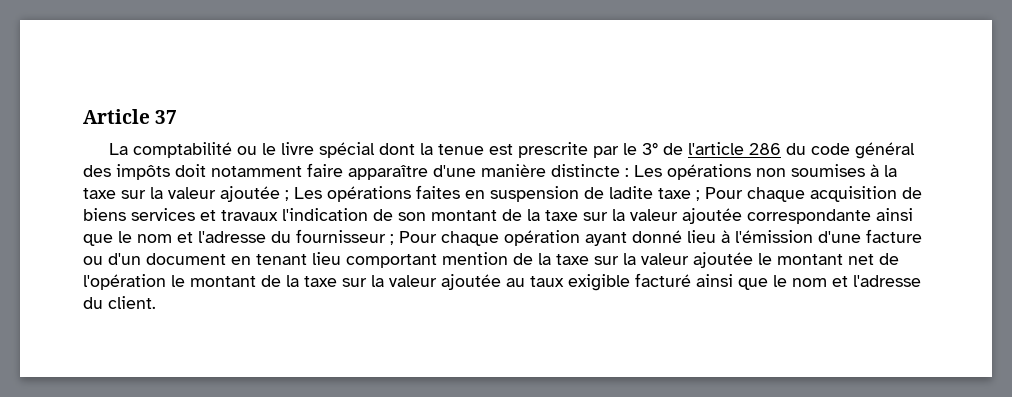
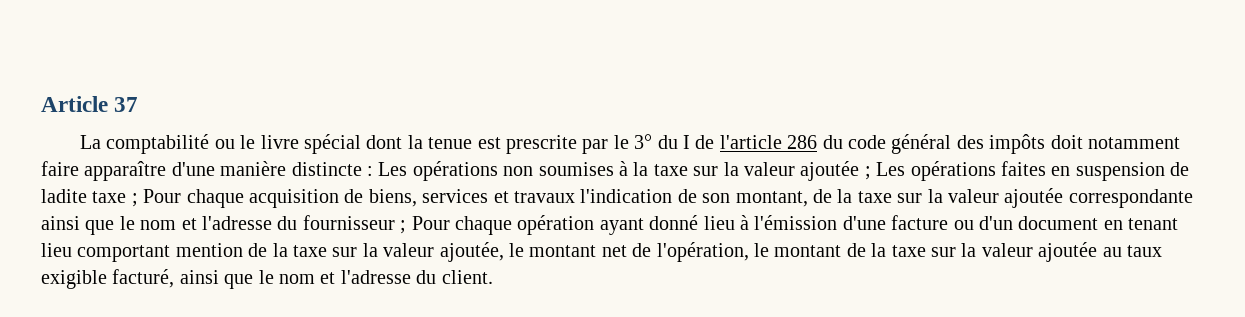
- La comptabilité ou le livre spécial dont la tenue est prescrite par le 3° de l'article 286 du code général des impôts doit notamment faire apparaître d'une manière distincte :
+ La comptabilité ou le livre spécial dont la tenue est prescrite par le 3° du I de l'article 286 du code général des impôts doit notamment faire apparaître d'une manière distincte :
- Pour chaque acquisition de biens services et travaux l'indication de son montant de la taxe sur la valeur ajoutée correspondante ainsi que le nom et l'adresse du fournisseur ;
+ Pour chaque acquisition de biens, services et travaux l'indication de son montant, de la taxe sur la valeur ajoutée correspondante ainsi que le nom et l'adresse du fournisseur ;
- Pour chaque opération ayant donné lieu à l'émission d'une facture ou d'un document en tenant lieu comportant mention de la taxe sur la valeur ajoutée le montant net de l'opération le montant de la taxe sur la valeur ajoutée au taux exigible facturé ainsi que le nom et l'adresse du client.
+ Pour chaque opération ayant donné lieu à l'émission d'une facture ou d'un document en tenant lieu comportant mention de la taxe sur la valeur ajoutée, le montant net de l'opération, le montant de la taxe sur la valeur ajoutée au taux exigible facturé, ainsi que le nom et l'adresse du client.

